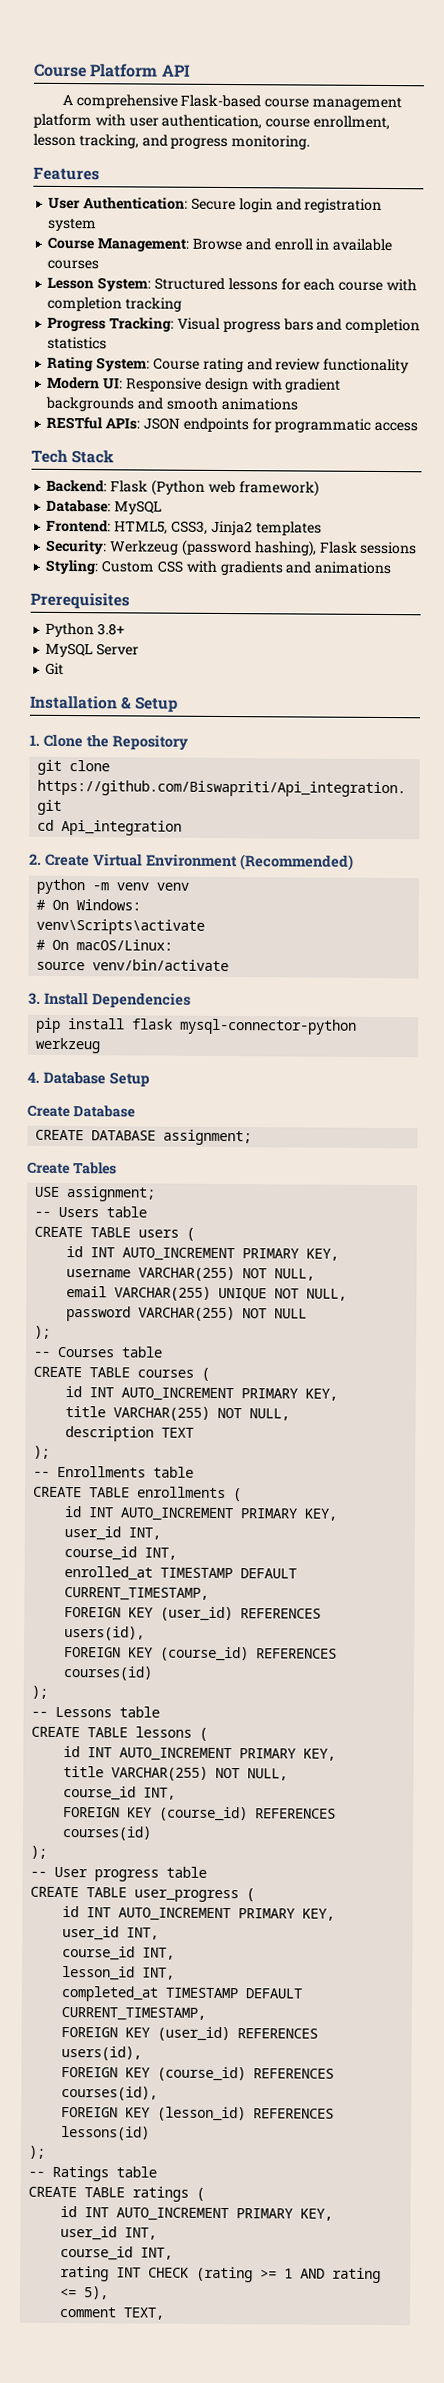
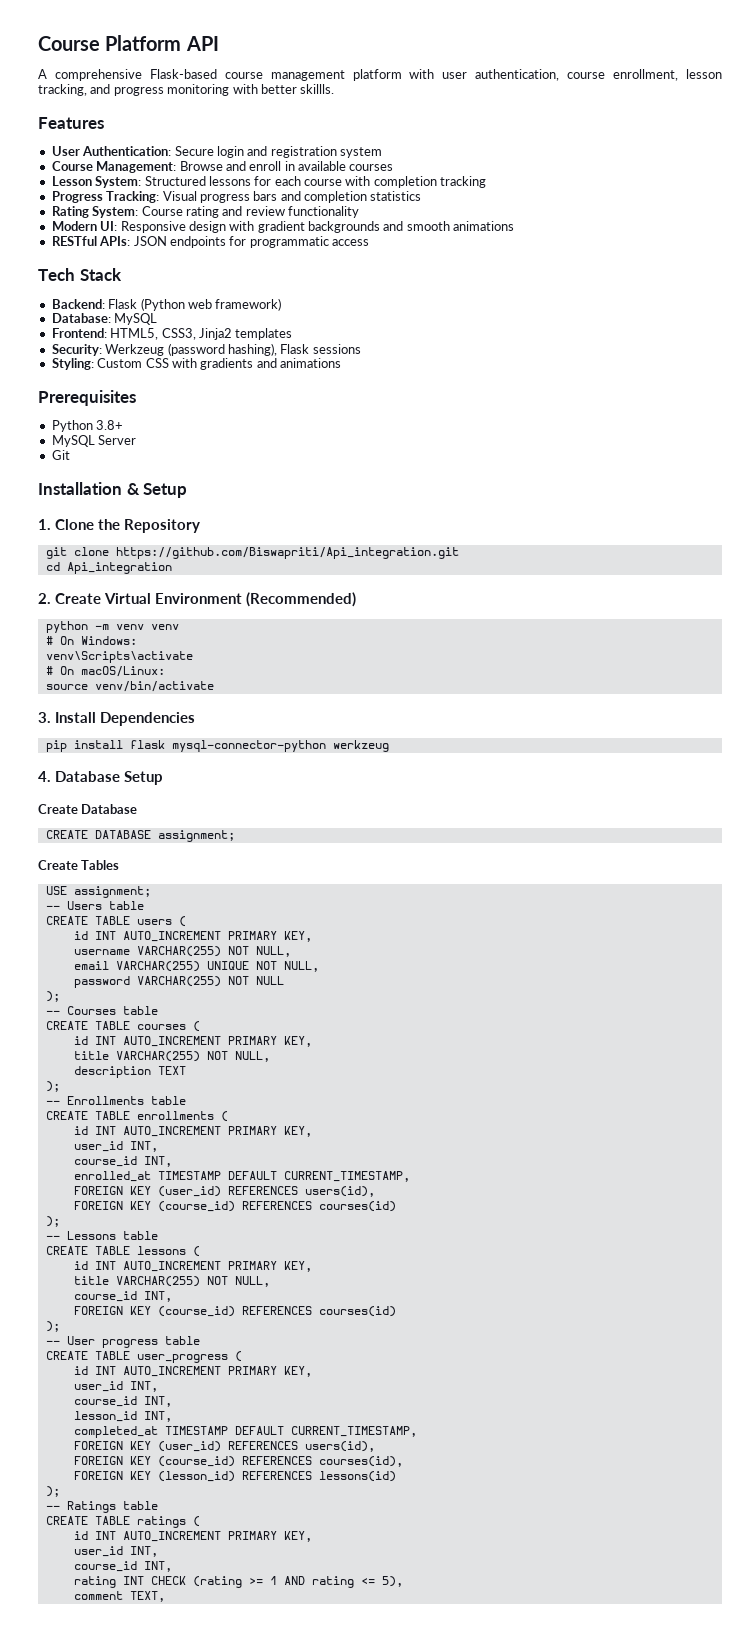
- A comprehensive Flask-based course management platform with user authentication, course enrollment, lesson tracking, and progress monitoring.
+ A comprehensive Flask-based course management platform with user authentication, course enrollment, lesson tracking, and progress monitoring with better skillls.

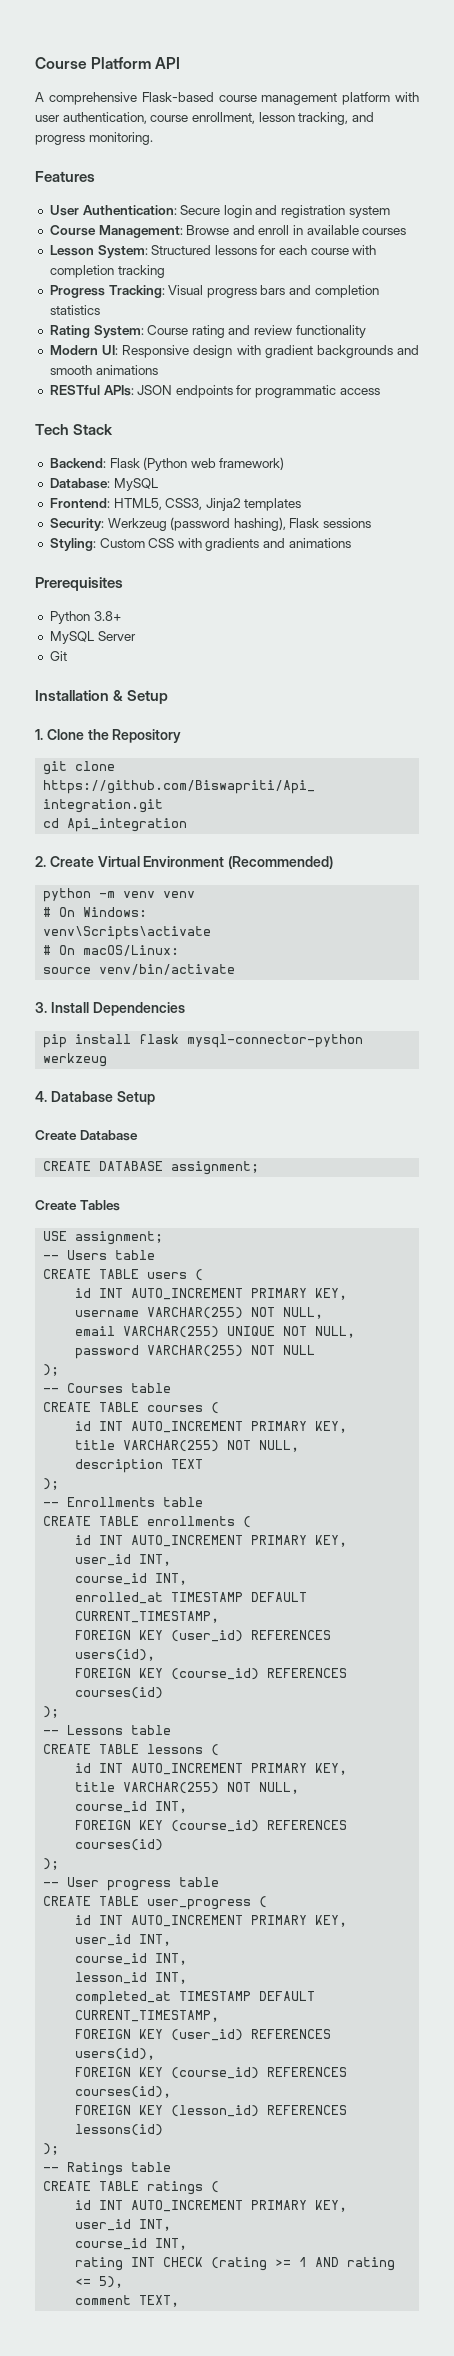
- A comprehensive Flask-based course management platform with user authentication, course enrollment, lesson tracking, and progress monitoring with better skillls.
+ A comprehensive Flask-based course management platform with user authentication, course enrollment, lesson tracking, and progress monitoring.

